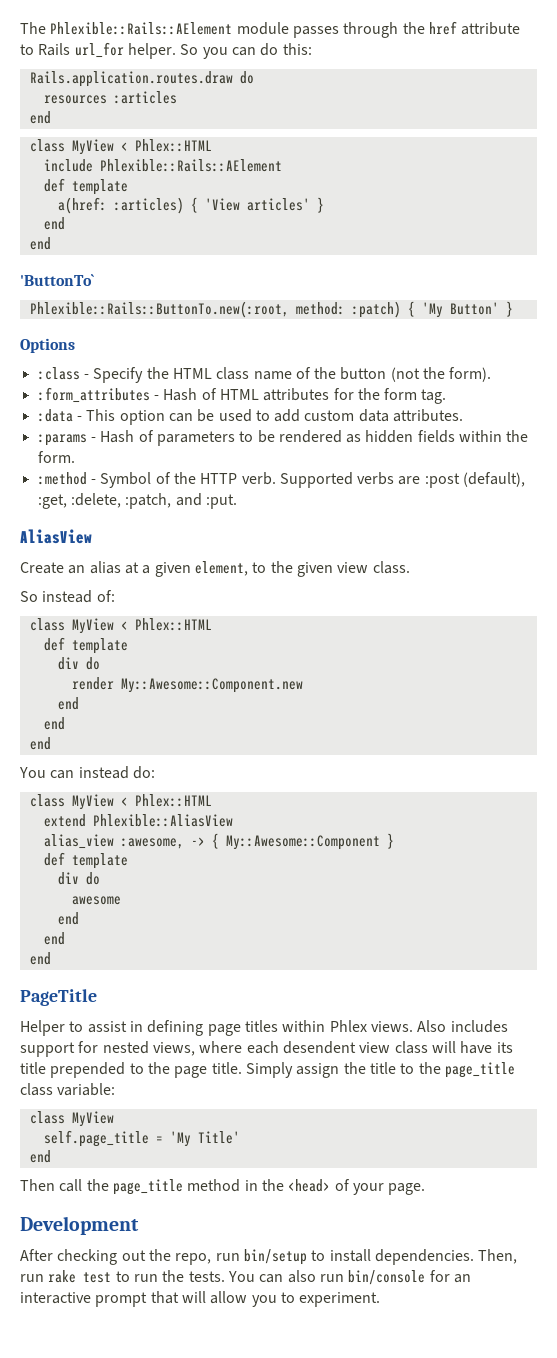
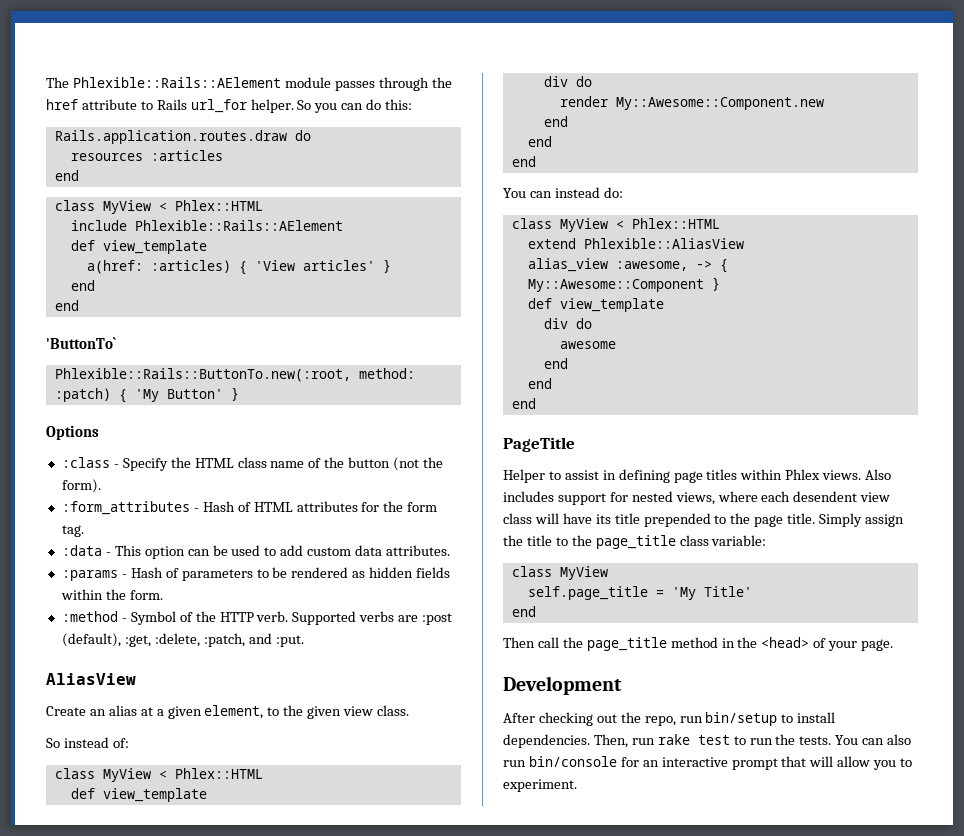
  include Phlexible::Rails::AElement
- def template
+ def view_template
  So instead of:
  class MyView < Phlex::HTML
- def template
+ def view_template
  alias_view :awesome, -> { My::Awesome::Component }
- def template
+ def view_template

